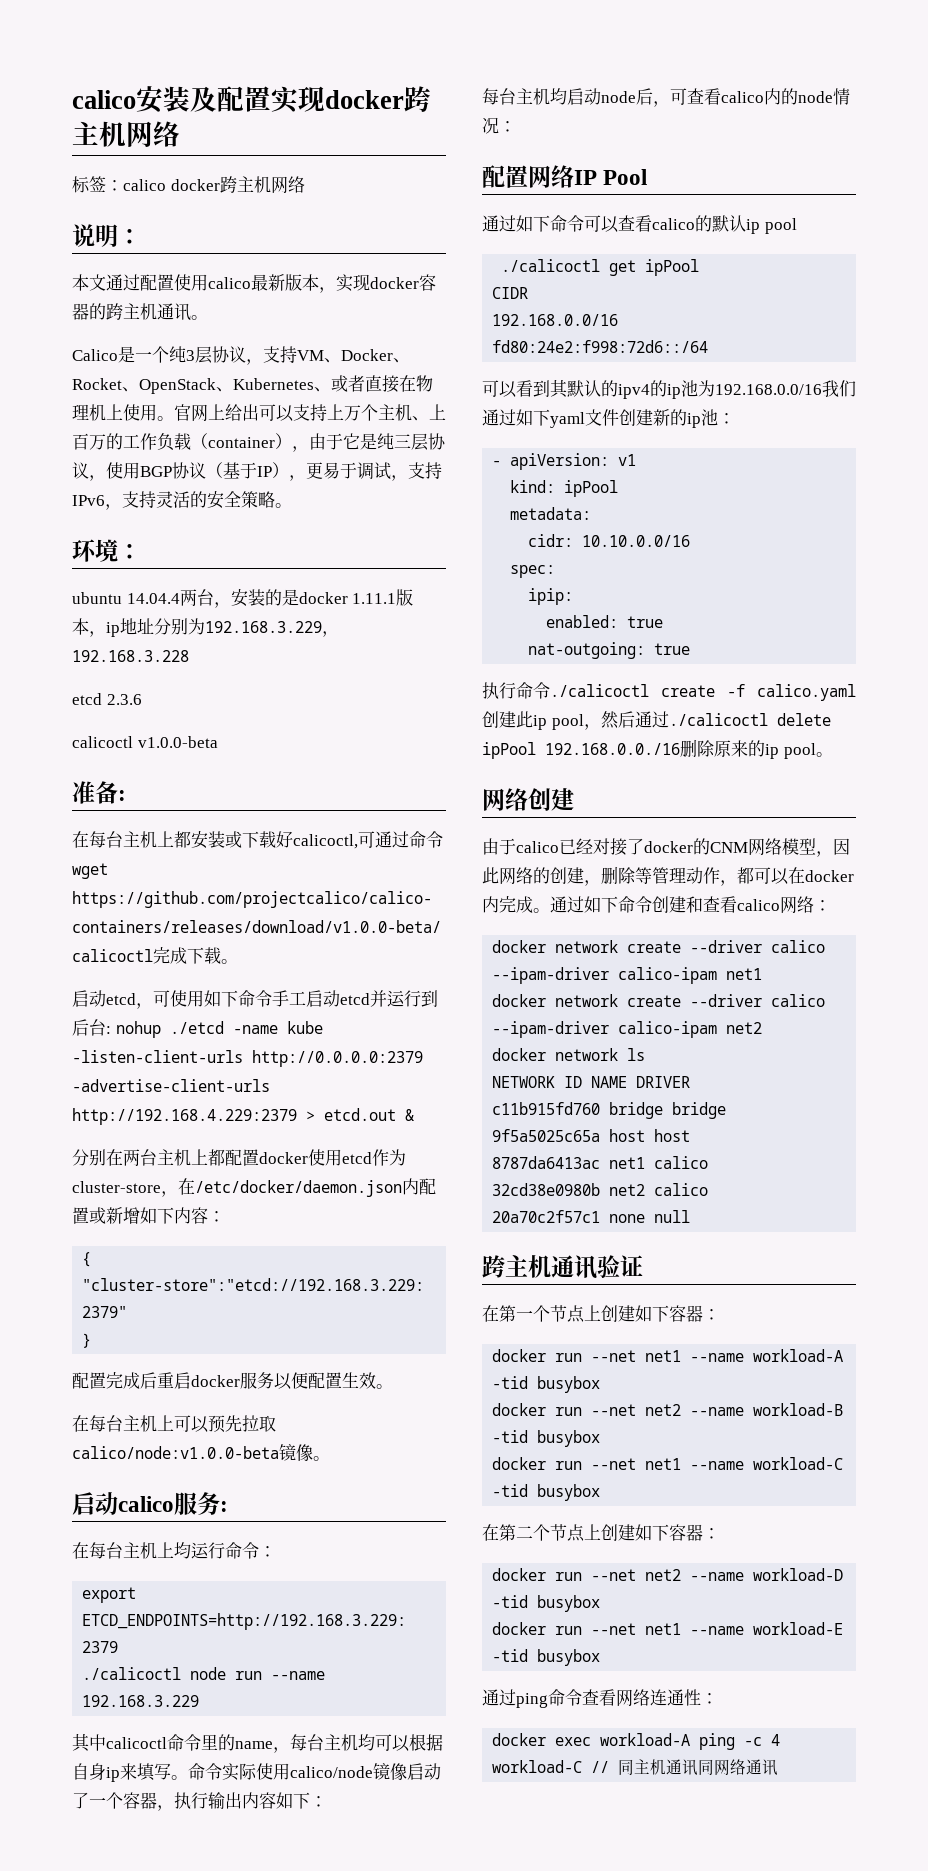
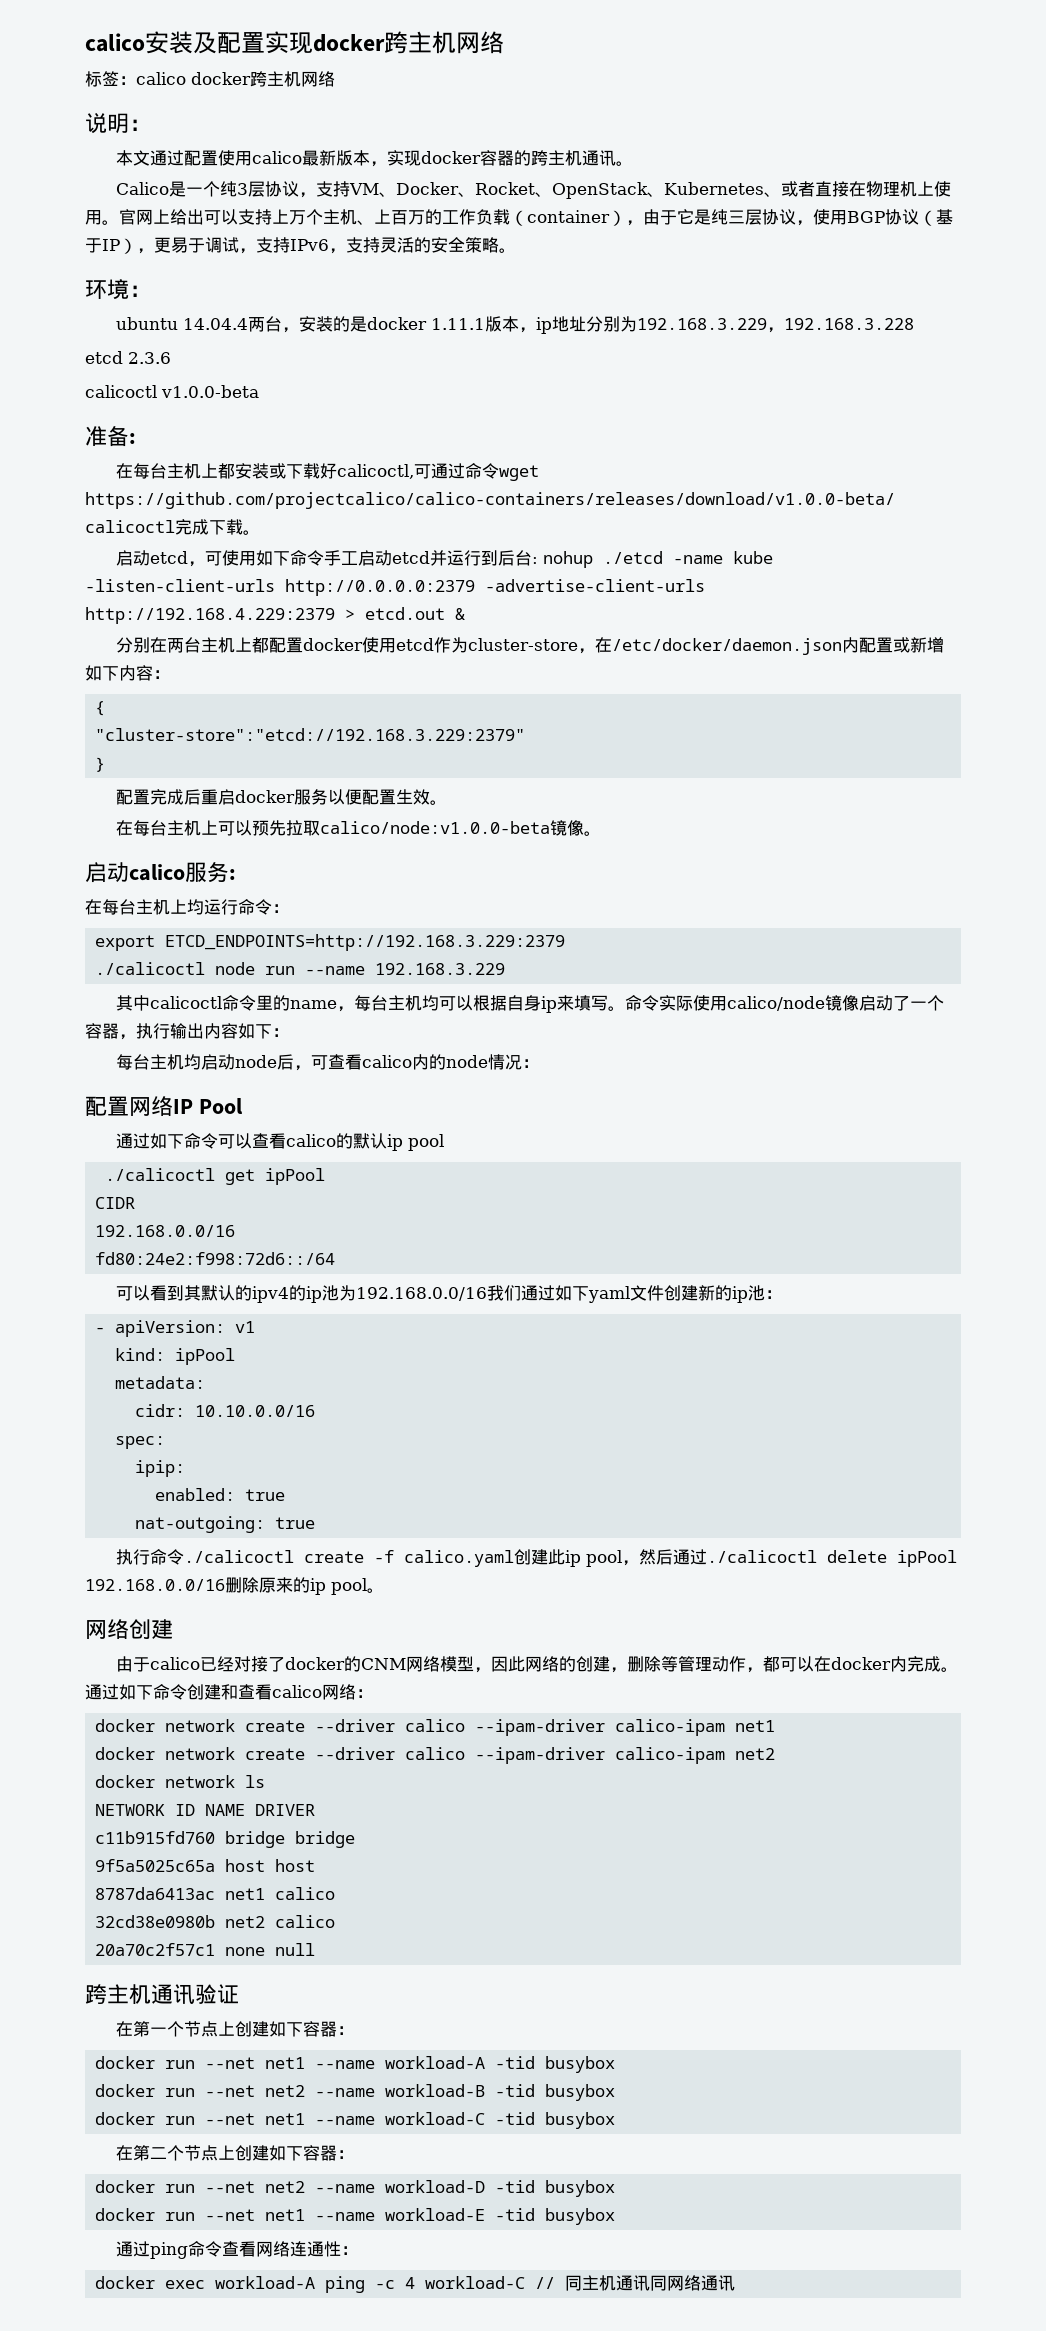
- 执行命令./calicoctl create -f calico.yaml创建此ip pool，然后通过./calicoctl delete ipPool 192.168.0.0./16删除原来的ip pool。
+ 执行命令./calicoctl create -f calico.yaml创建此ip pool，然后通过./calicoctl delete ipPool 192.168.0.0/16删除原来的ip pool。

